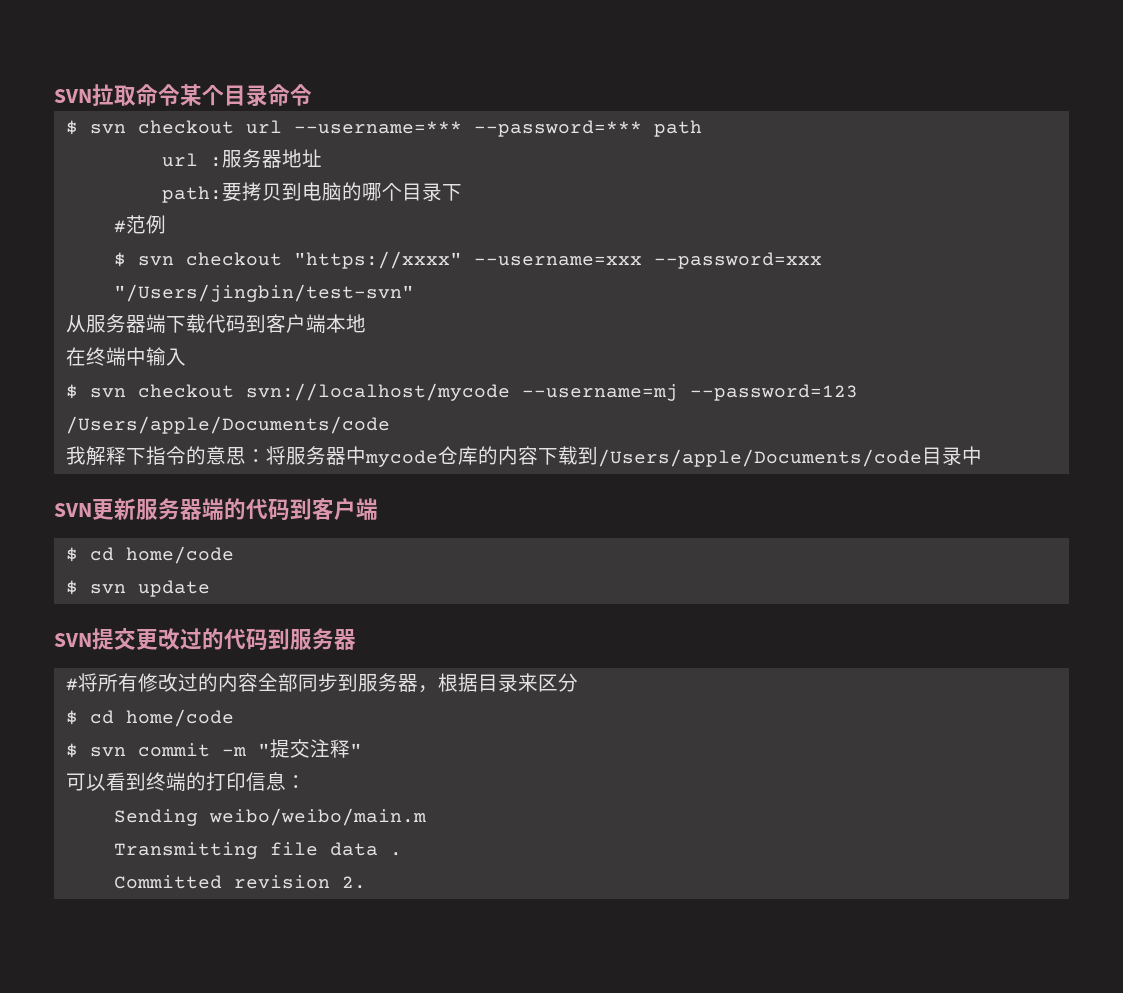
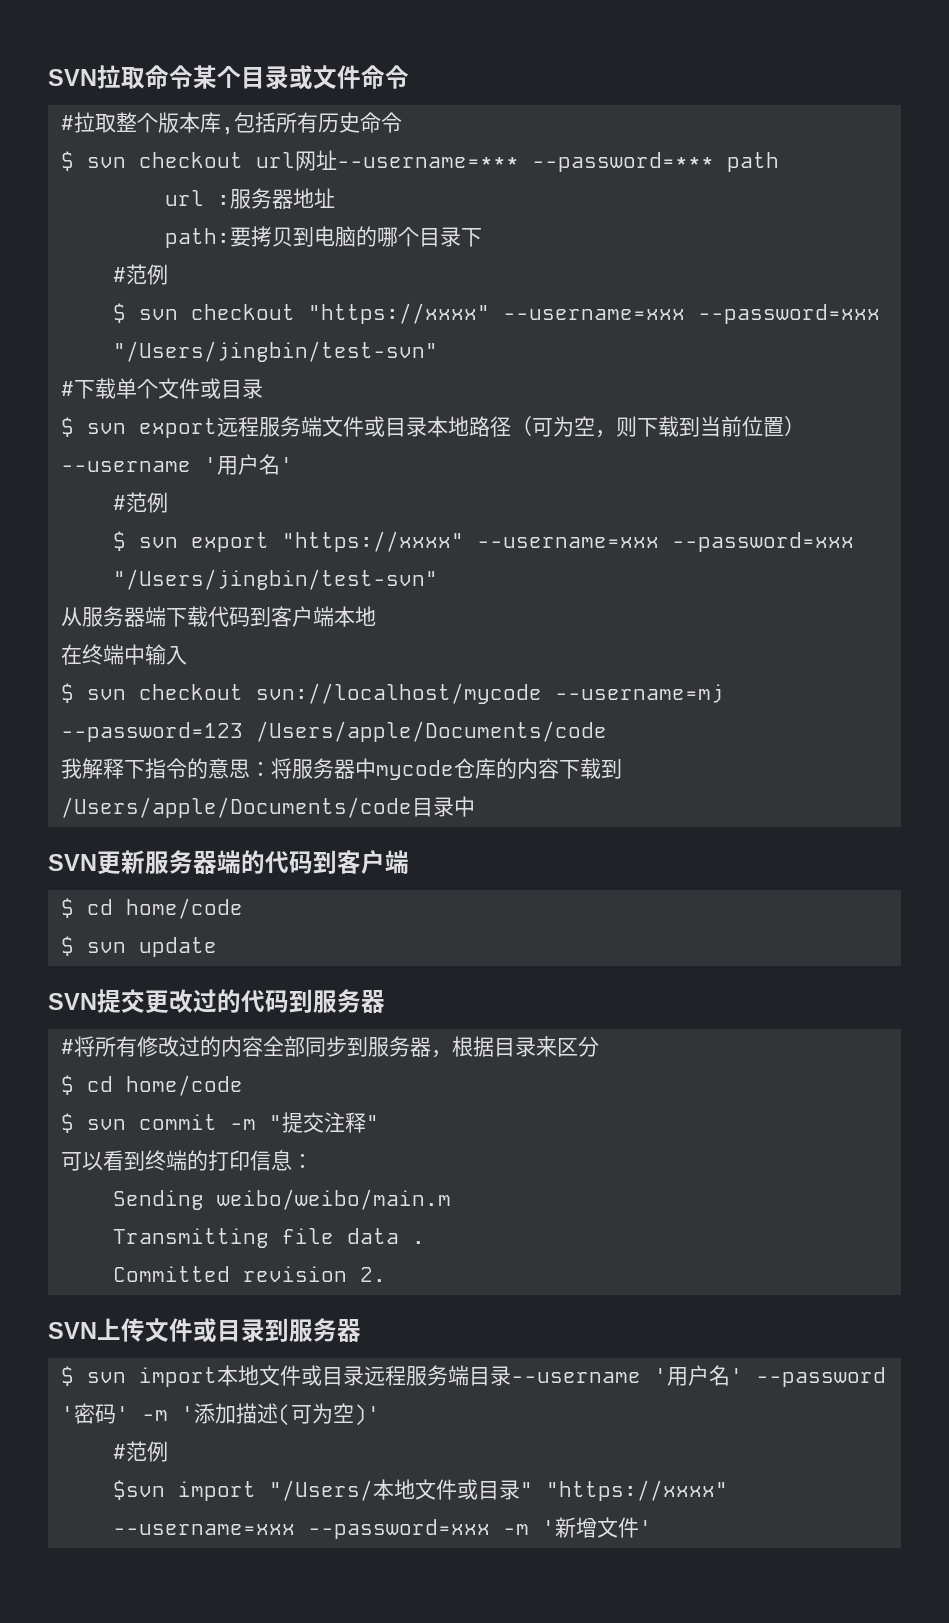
- SVN拉取命令某个目录命令
+ SVN拉取命令某个目录或文件命令
+ #拉取整个版本库,包括所有历史命令
- $ svn checkout url --username=*** --password=*** path
+ $ svn checkout url网址--username=*** --password=*** path
+ #下载单个文件或目录
+ $ svn export远程服务端文件或目录本地路径（可为空，则下载到当前位置）--username '用户名'
+ #范例
+ $ svn export "https://xxxx" --username=xxx --password=xxx "/Users/jingbin/test-svn"
+ SVN上传文件或目录到服务器
+ $ svn import本地文件或目录远程服务端目录--username '用户名' --password '密码' -m '添加描述(可为空)'
+ #范例
+ $svn import "/Users/本地文件或目录" "https://xxxx" --username=xxx --password=xxx -m '新增文件'

